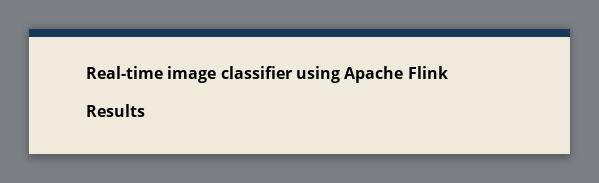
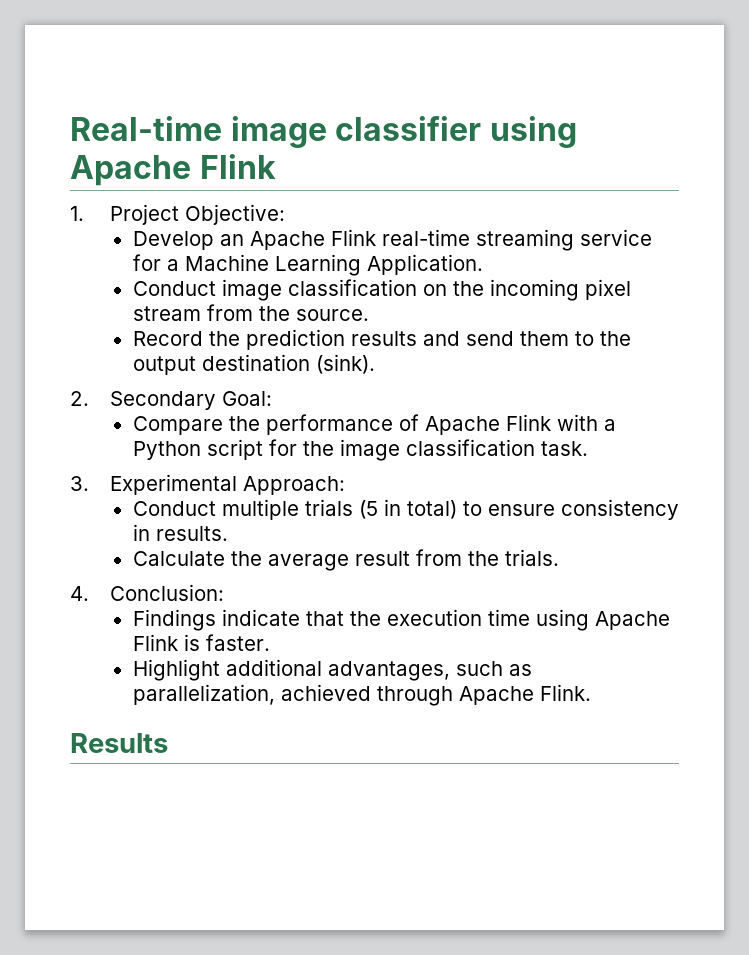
+ 1. Project Objective:
+ Develop an Apache Flink real-time streaming service for a Machine Learning Application.
+ Conduct image classification on the incoming pixel stream from the source.
+ Record the prediction results and send them to the output destination (sink).
+ 2. Secondary Goal:
+ Compare the performance of Apache Flink with a Python script for the image classification task.
+ 3. Experimental Approach:
+ Conduct multiple trials (5 in total) to ensure consistency in results.
+ Calculate the average result from the trials.
+ 4. Conclusion:
+ Findings indicate that the execution time using Apache Flink is faster.
+ Highlight additional advantages, such as parallelization, achieved through Apache Flink.

